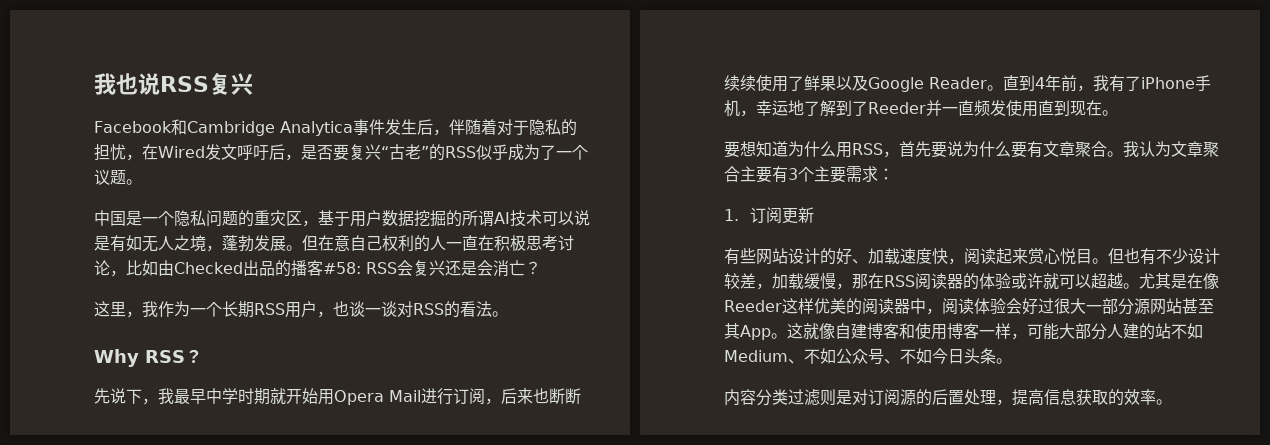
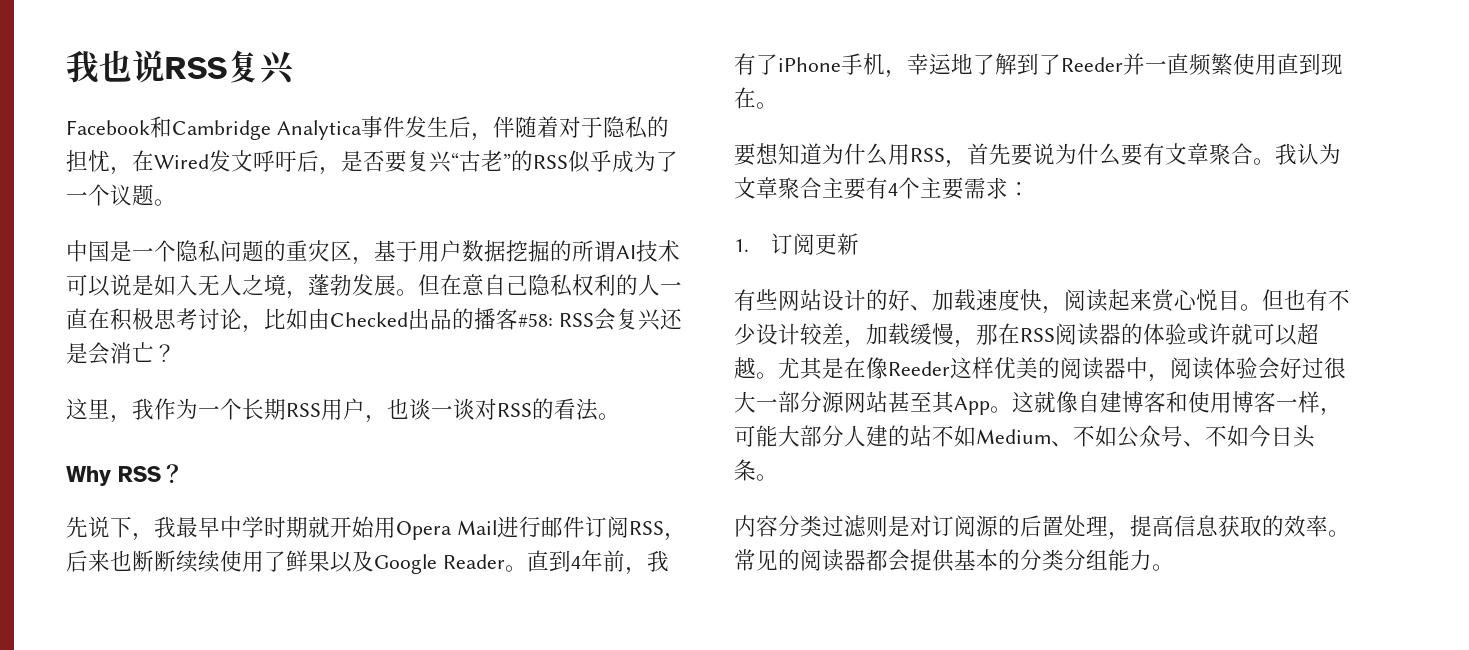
- 中国是一个隐私问题的重灾区，基于用户数据挖掘的所谓AI技术可以说是有如无人之境，蓬勃发展。
+ 中国是一个隐私问题的重灾区，基于用户数据挖掘的所谓AI技术可以说是如入无人之境，蓬勃发展。
- 但在意自己权利的人一直在积极思考讨论，比如由Checked出品的播客#58: RSS会复兴还是会消亡？
+ 但在意自己隐私权利的人一直在积极思考讨论，比如由Checked出品的播客#58: RSS会复兴还是会消亡？
- 先说下，我最早中学时期就开始用Opera Mail进行订阅，后来也断断续续使用了鲜果以及Google Reader。
+ 先说下，我最早中学时期就开始用Opera Mail进行邮件订阅RSS，后来也断断续续使用了鲜果以及Google Reader。
- 直到4年前，我有了iPhone手机，幸运地了解到了Reeder并一直频发使用直到现在。
+ 直到4年前，我有了iPhone手机，幸运地了解到了Reeder并一直频繁使用直到现在。
- 我认为文章聚合主要有3个主要需求：
+ 我认为文章聚合主要有4个主要需求：
+ 常见的阅读器都会提供基本的分类分组能力。

